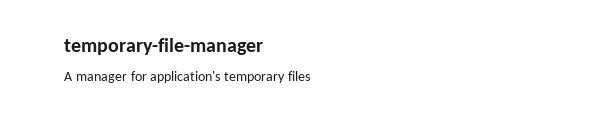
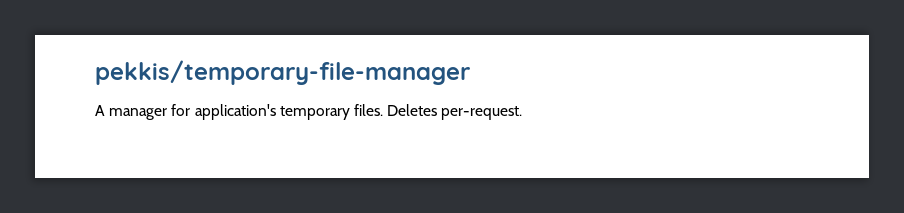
- temporary-file-manager
+ pekkis/temporary-file-manager
- A manager for application's temporary files
+ A manager for application's temporary files. Deletes per-request.

